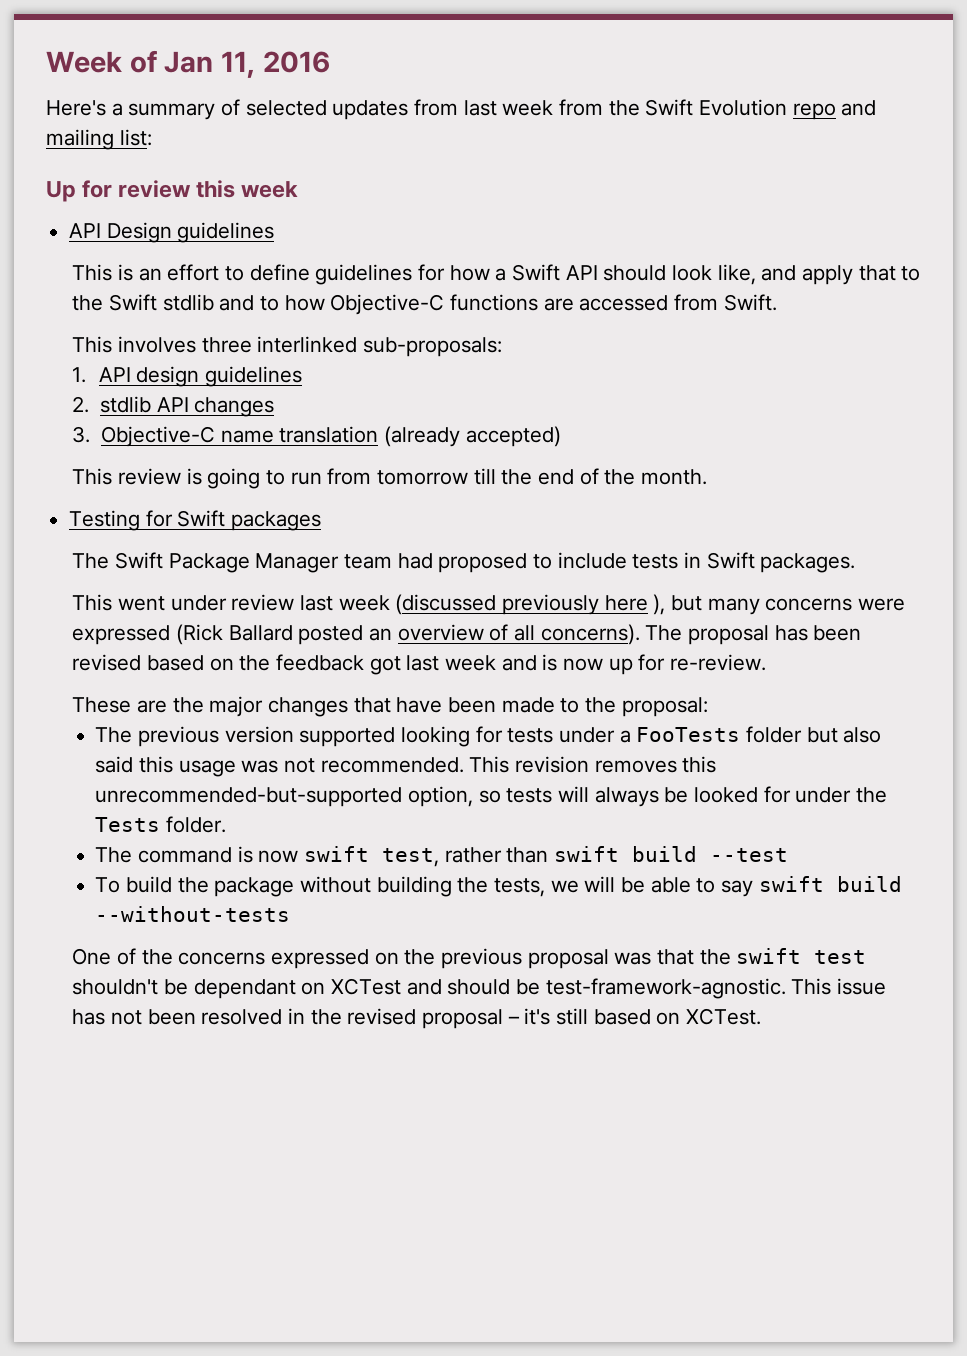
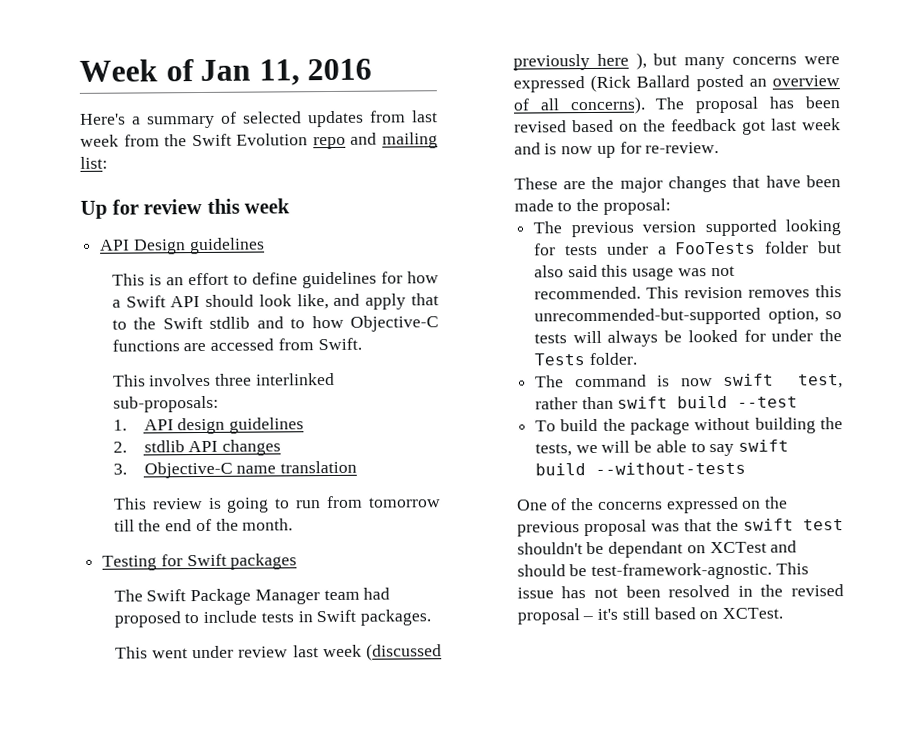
- 3. Objective-C name translation (already accepted)
+ 3. Objective-C name translation

